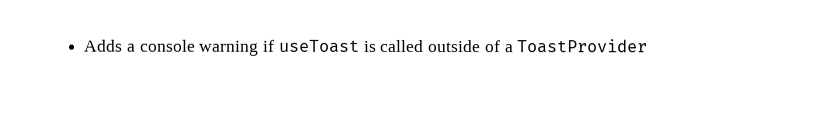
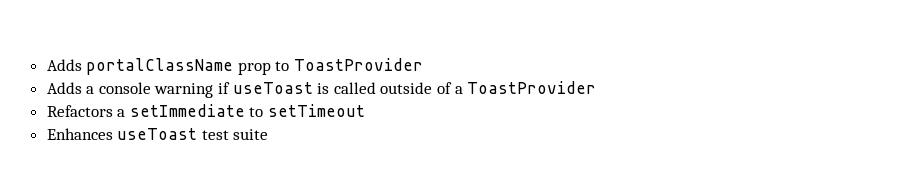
+ Adds portalClassName prop to ToastProvider
+ Refactors a setImmediate to setTimeout
+ Enhances useToast test suite

